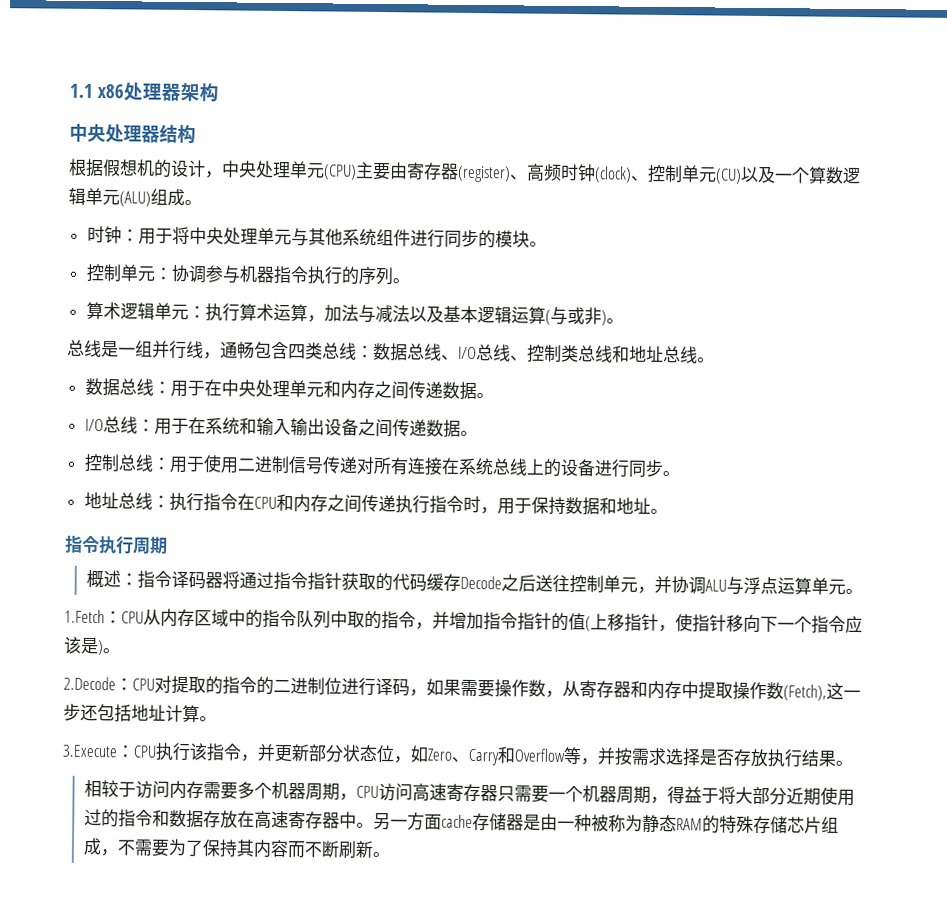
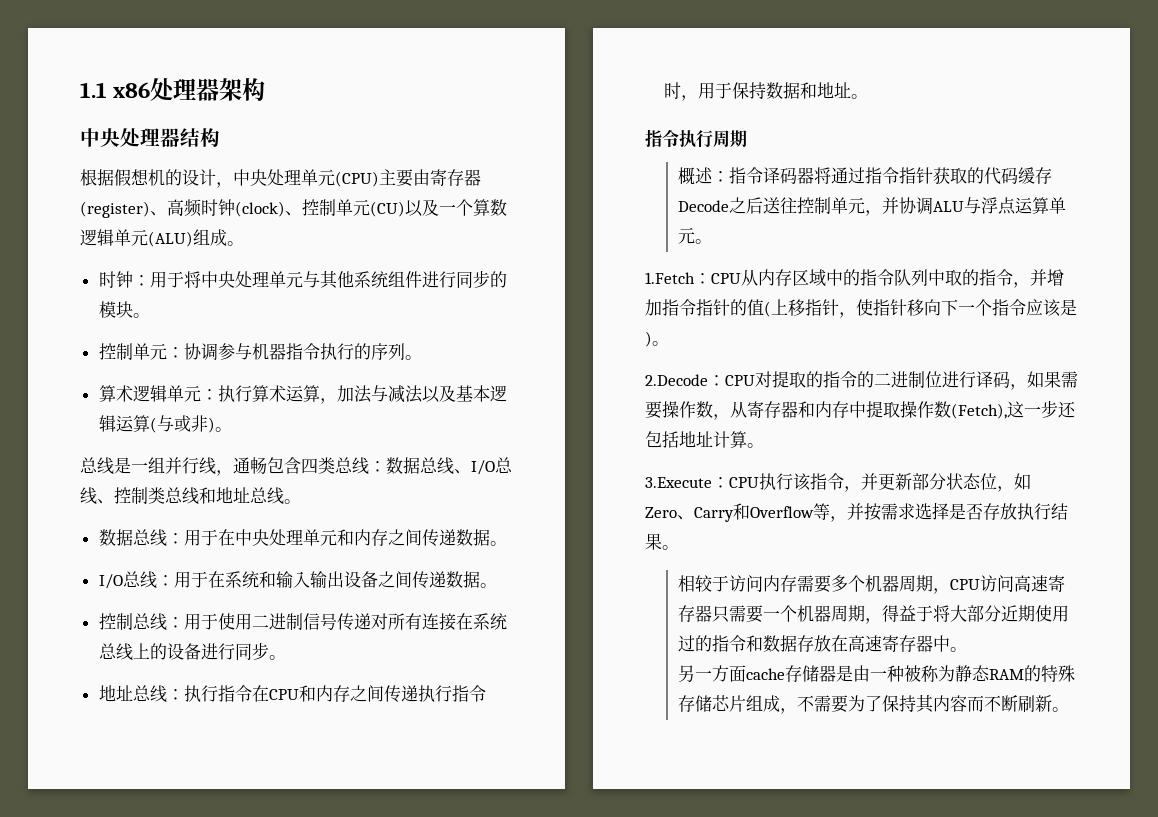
- 相较于访问内存需要多个机器周期，CPU访问高速寄存器只需要一个机器周期，得益于将大部分近期使用过的指令和数据存放在高速寄存器中。另一方面cache存储器是由一种被称为静态RAM的特殊存储芯片组成，不需要为了保持其内容而不断刷新。
+ 相较于访问内存需要多个机器周期，CPU访问高速寄存器只需要一个机器周期，得益于将大部分近期使用过的指令和数据存放在高速寄存器中。
+ 另一方面cache存储器是由一种被称为静态RAM的特殊存储芯片组成，不需要为了保持其内容而不断刷新。

